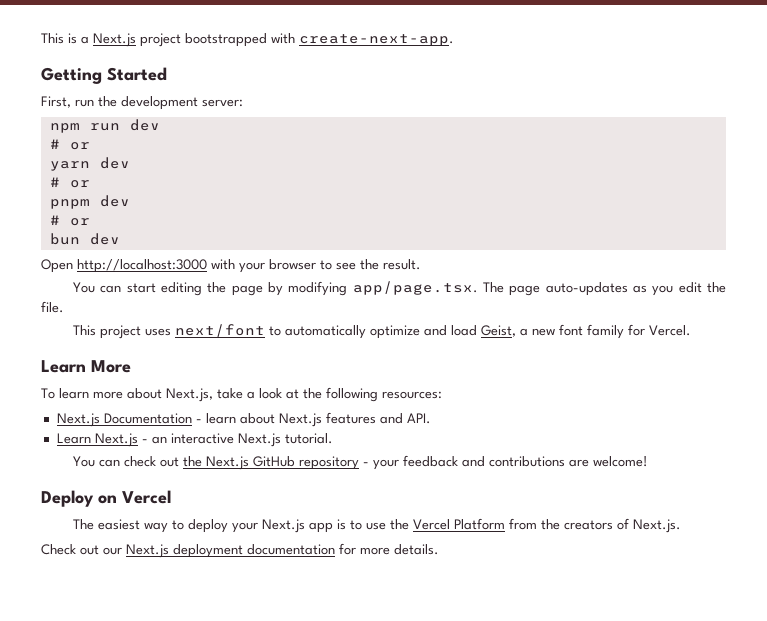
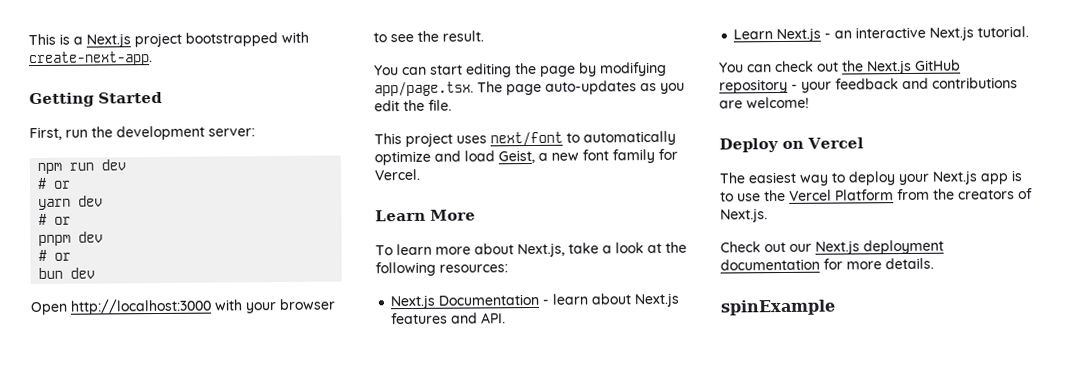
+ spinExample

